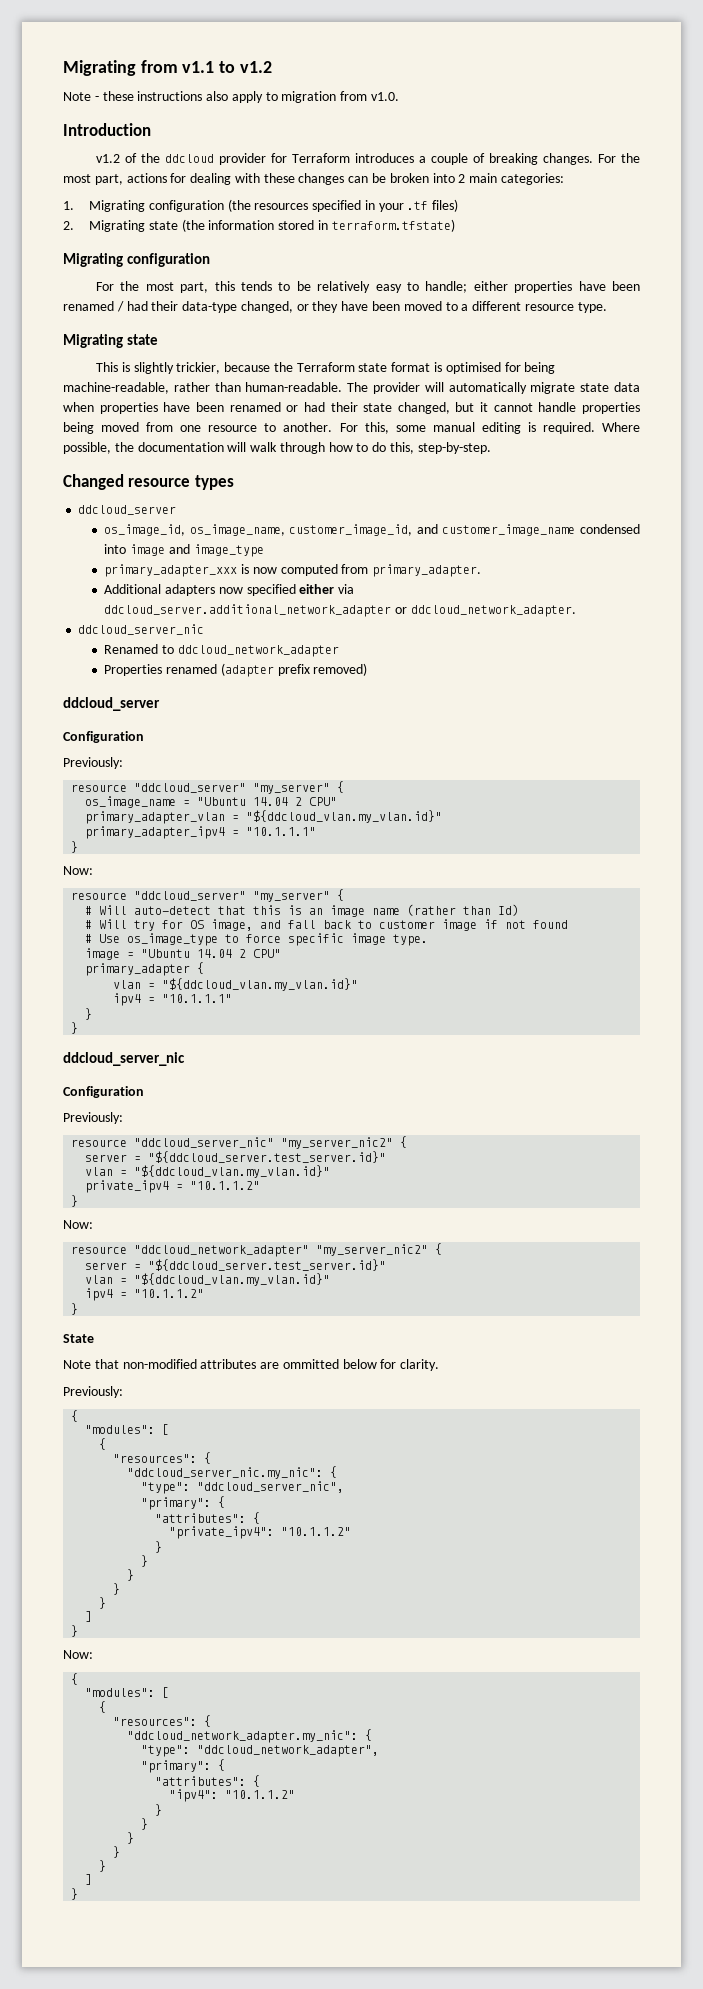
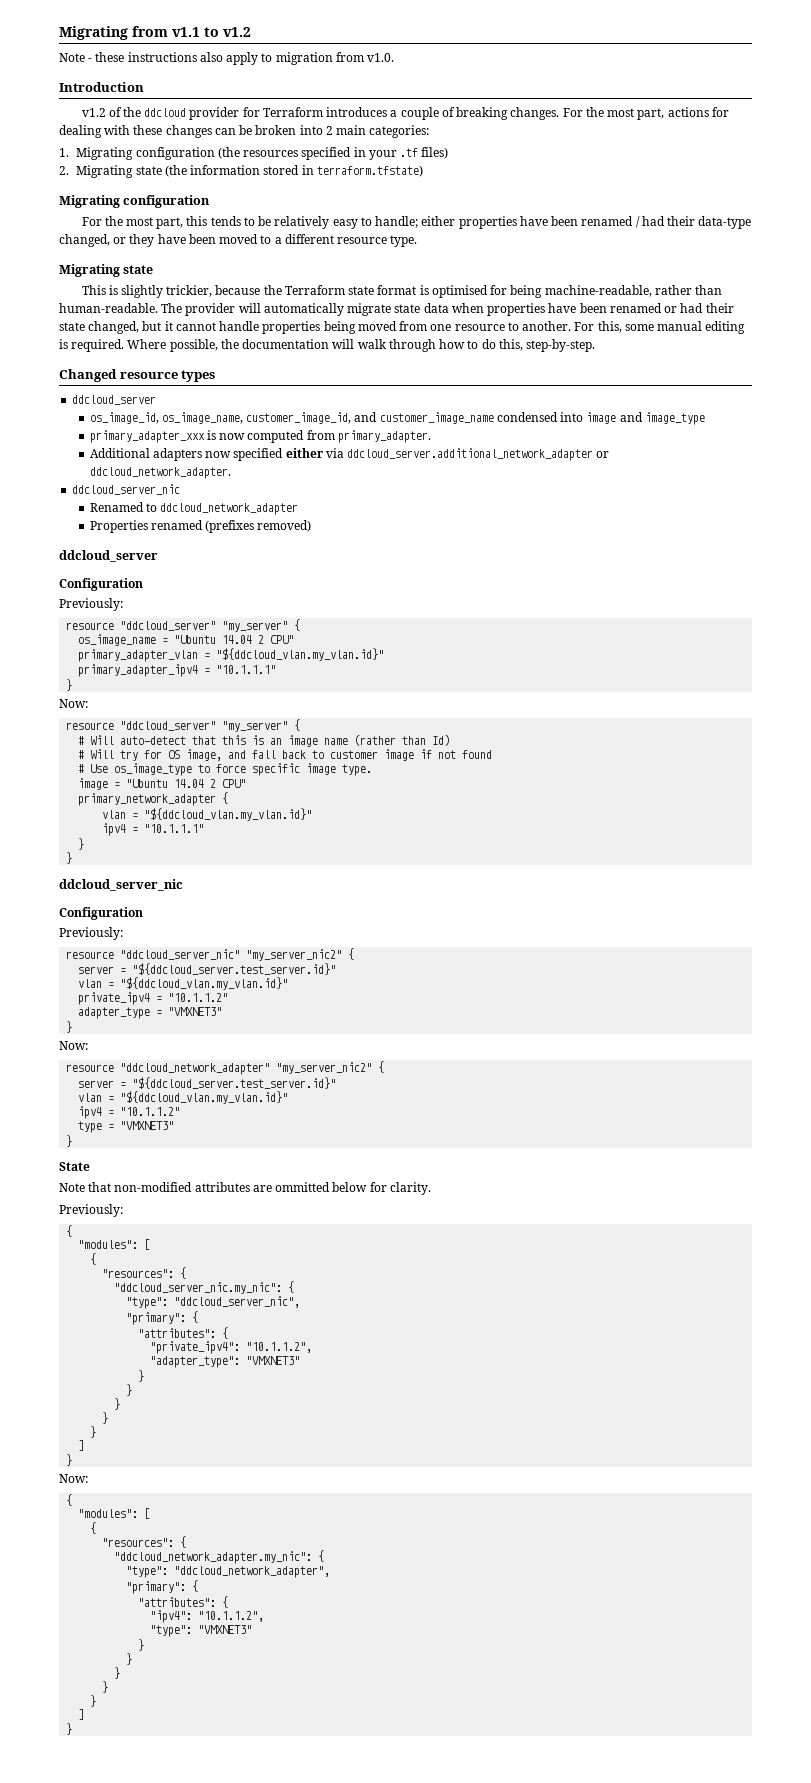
- Properties renamed (adapter prefix removed)
+ Properties renamed (prefixes removed)
- primary_adapter {
+ primary_network_adapter {
+ adapter_type = "VMXNET3"
+ type = "VMXNET3"
- "private_ipv4": "10.1.1.2"
+ "private_ipv4": "10.1.1.2",
+ "adapter_type": "VMXNET3"
- "ipv4": "10.1.1.2"
+ "ipv4": "10.1.1.2",
+ "type": "VMXNET3"

